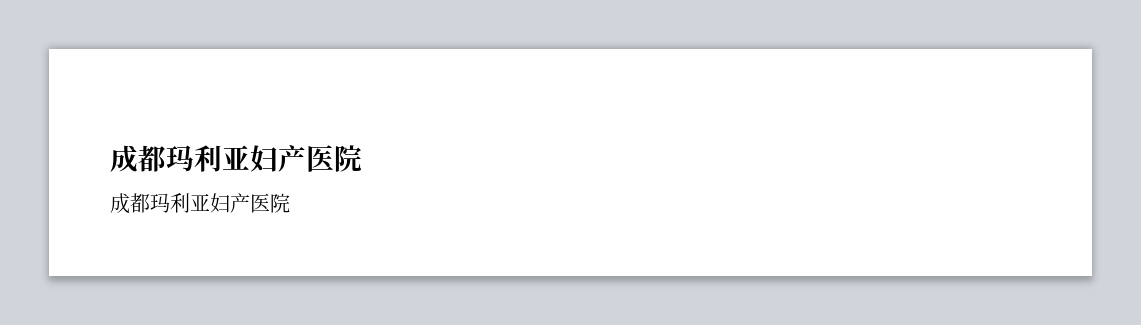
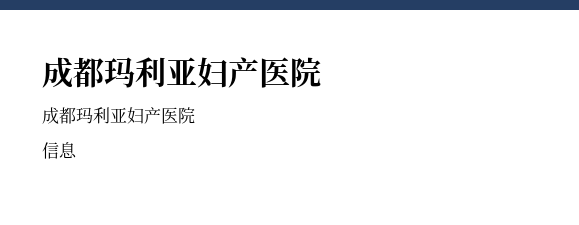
+ 信息

